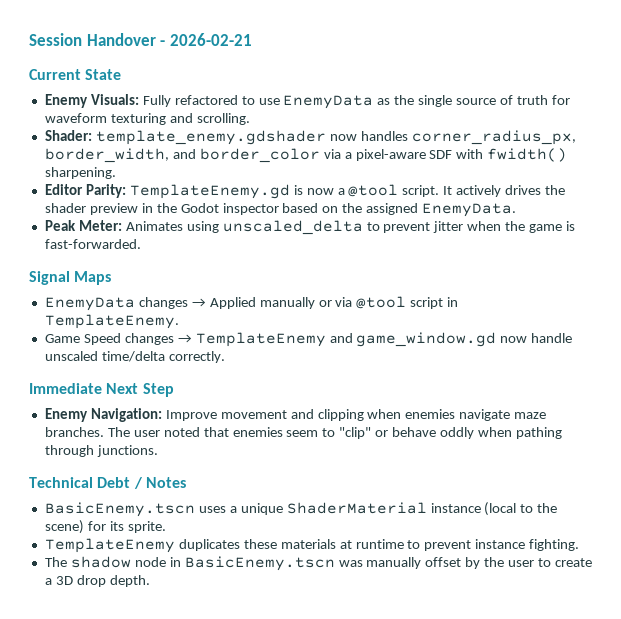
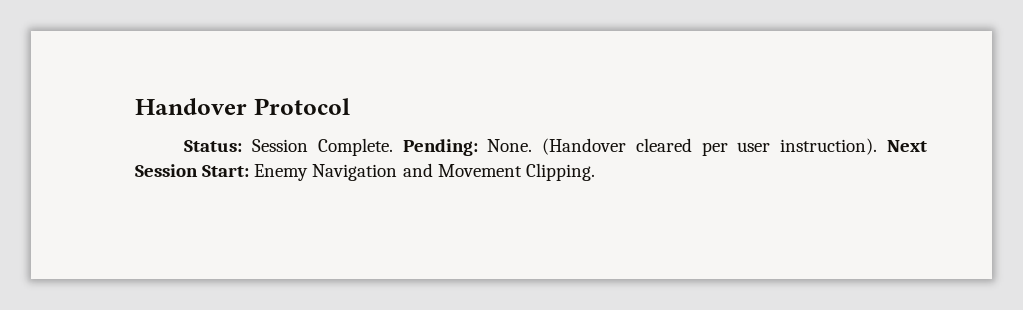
- Session Handover - 2026-02-21
- Current State
- Enemy Visuals: Fully refactored to use EnemyData as the single source of truth for waveform texturing and scrolling.
- Shader: template_enemy.gdshader now handles corner_radius_px, border_width, and border_color via a pixel-aware SDF with fwidth() sharpening.
- Editor Parity: TemplateEnemy.gd is now a @tool script. It actively drives the shader preview in the Godot inspector based on the assigned EnemyData.
- Peak Meter: Animates using unscaled_delta to prevent jitter when the game is fast-forwarded.
- Signal Maps
- EnemyData changes → Applied manually or via @tool script in TemplateEnemy.
- Game Speed changes → TemplateEnemy and game_window.gd now handle unscaled time/delta correctly.
- Immediate Next Step
- Enemy Navigation: Improve movement and clipping when enemies navigate maze branches. The user noted that enemies seem to "clip" or behave oddly when pathing through junctions.
- Technical Debt / Notes
- BasicEnemy.tscn uses a unique ShaderMaterial instance (local to the scene) for its sprite.
- TemplateEnemy duplicates these materials at runtime to prevent instance fighting.
- The shadow node in BasicEnemy.tscn was manually offset by the user to create a 3D drop depth.
+ Handover Protocol
+ Status: Session Complete. Pending: None. (Handover cleared per user instruction). Next Session Start: Enemy Navigation and Movement Clipping.

